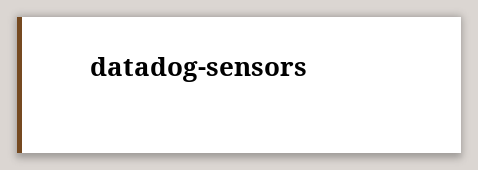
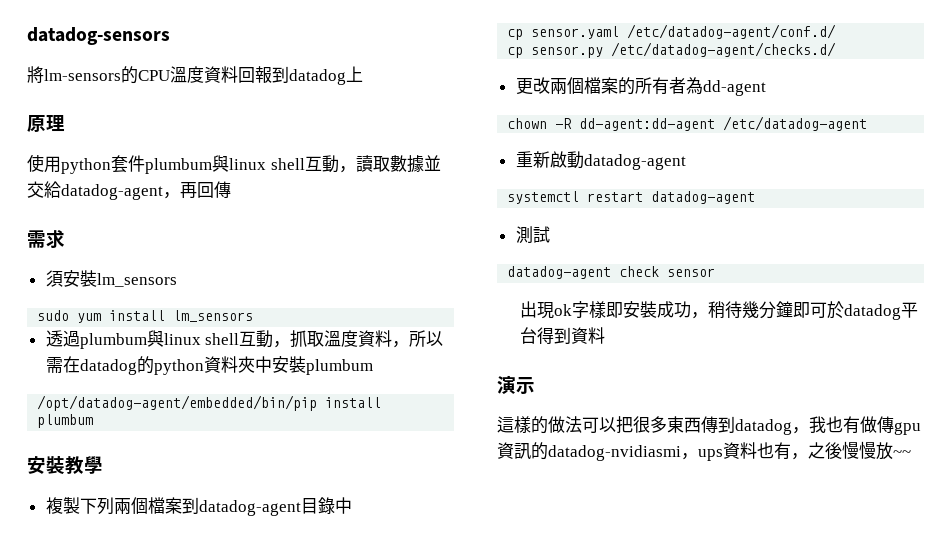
+ 將lm-sensors的CPU溫度資料回報到datadog上
+ 原理
+ 使用python套件plumbum與linux shell互動，讀取數據並交給datadog-agent，再回傳
+ 需求
+ 須安裝lm_sensors
+ sudo yum install lm_sensors
+ 透過plumbum與linux shell互動，抓取溫度資料，所以需在datadog的python資料夾中安裝plumbum
+ /opt/datadog-agent/embedded/bin/pip install plumbum
+ 安裝教學
+ 複製下列兩個檔案到datadog-agent目錄中
+ cp sensor.yaml /etc/datadog-agent/conf.d/
+ cp sensor.py /etc/datadog-agent/checks.d/
+ 更改兩個檔案的所有者為dd-agent
+ chown -R dd-agent:dd-agent /etc/datadog-agent
+ 重新啟動datadog-agent
+ systemctl restart datadog-agent
+ 測試
+ datadog-agent check sensor
+ 出現ok字樣即安裝成功，稍待幾分鐘即可於datadog平台得到資料
+ 演示
+ 這樣的做法可以把很多東西傳到datadog，我也有做傳gpu資訊的datadog-nvidiasmi，ups資料也有，之後慢慢放~~

